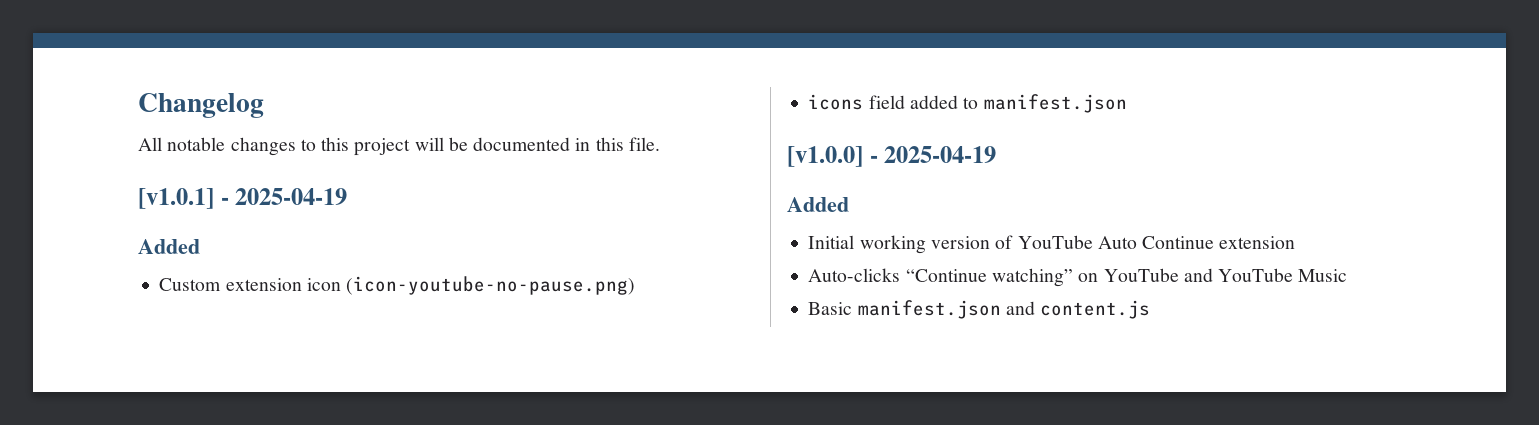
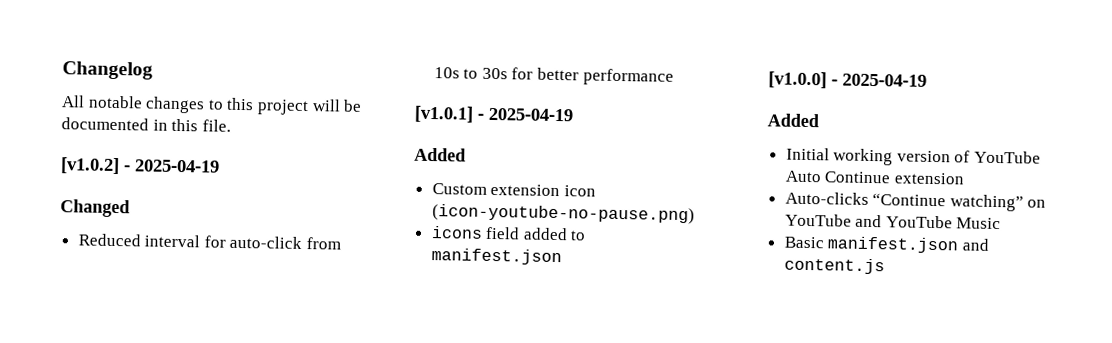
+ [v1.0.2] - 2025-04-19
+ Changed
+ Reduced interval for auto-click from 10s to 30s for better performance

